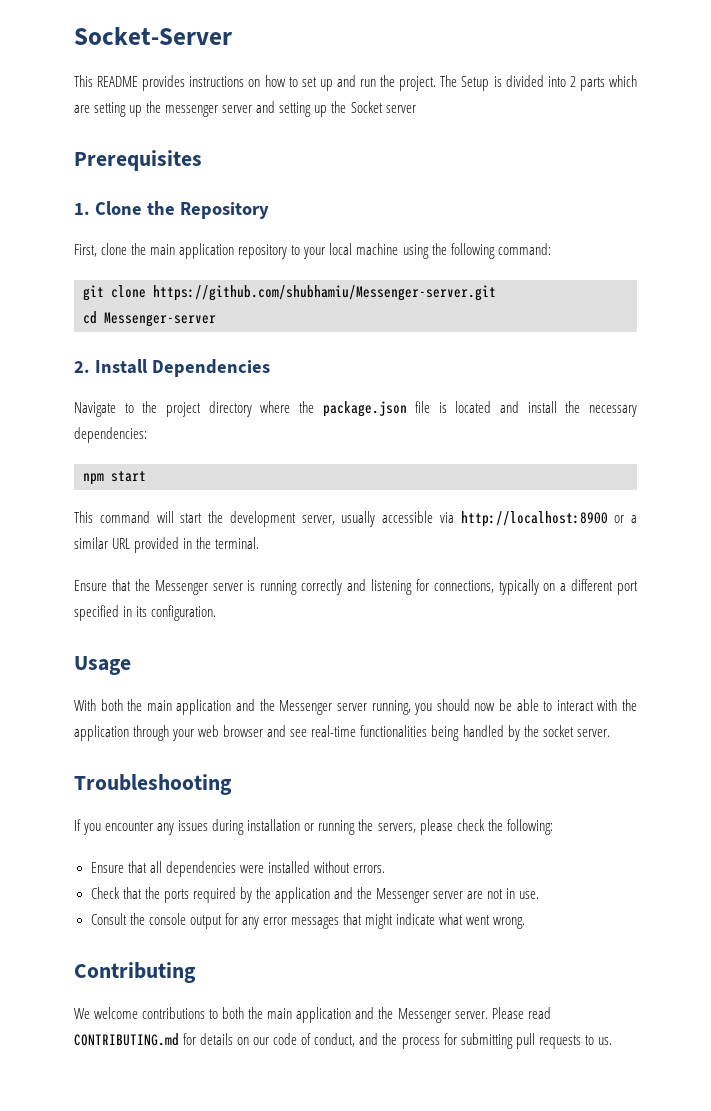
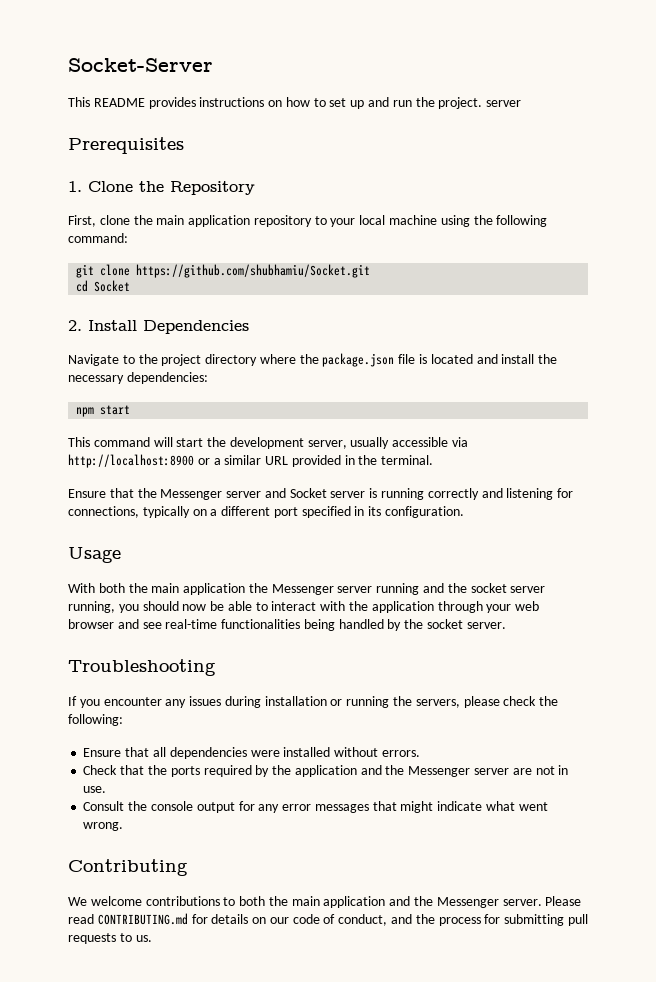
- This README provides instructions on how to set up and run the project. The Setup is divided into 2 parts which are setting up the messenger server and setting up the Socket server
+ This README provides instructions on how to set up and run the project. server
- git clone https://github.com/shubhamiu/Messenger-server.git
+ git clone https://github.com/shubhamiu/Socket.git
- cd Messenger-server
+ cd Socket
- Ensure that the Messenger server is running correctly and listening for connections, typically on a different port specified in its configuration.
+ Ensure that the Messenger server and Socket server is running correctly and listening for connections, typically on a different port specified in its configuration.
- With both the main application and the Messenger server running, you should now be able to interact with the application through your web browser and see real-time functionalities being handled by the socket server.
+ With both the main application the Messenger server running and the socket server running, you should now be able to interact with the application through your web browser and see real-time functionalities being handled by the socket server.

